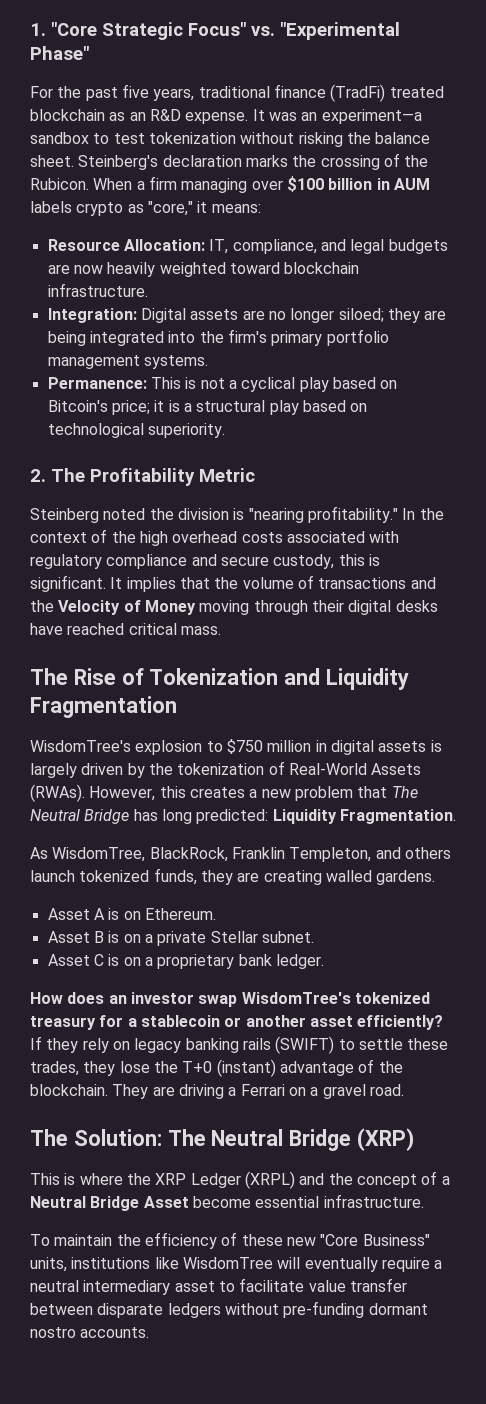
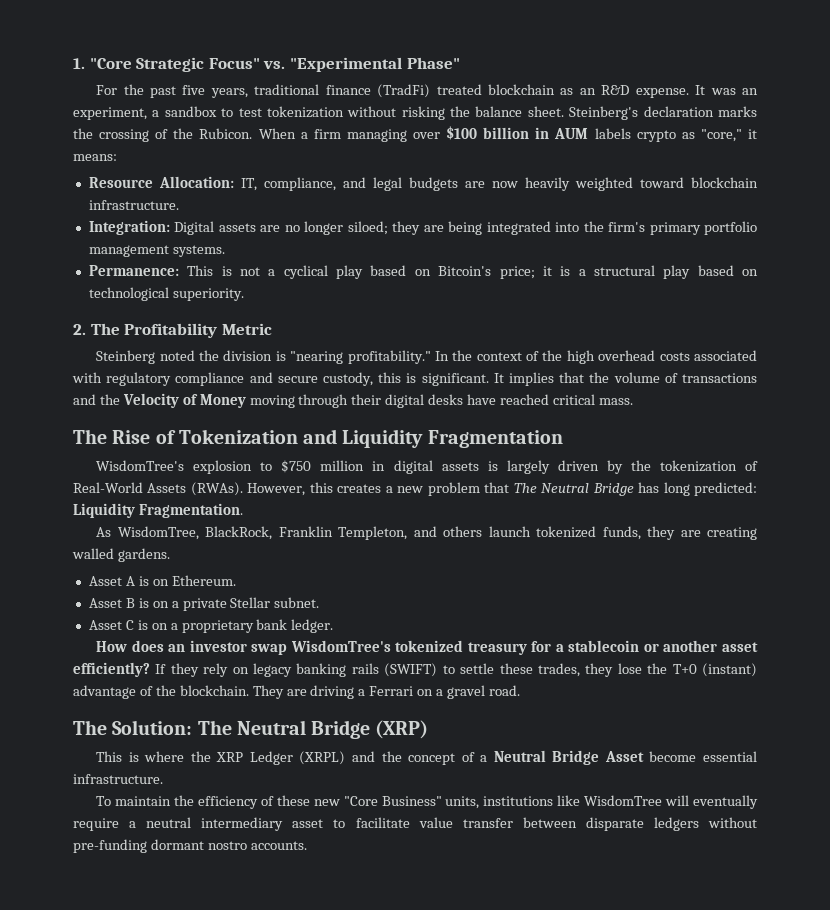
- It was an experiment—a sandbox to test tokenization without risking the balance sheet.
+ It was an experiment, a sandbox to test tokenization without risking the balance sheet.

